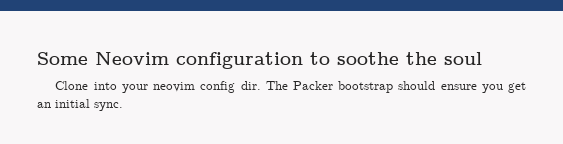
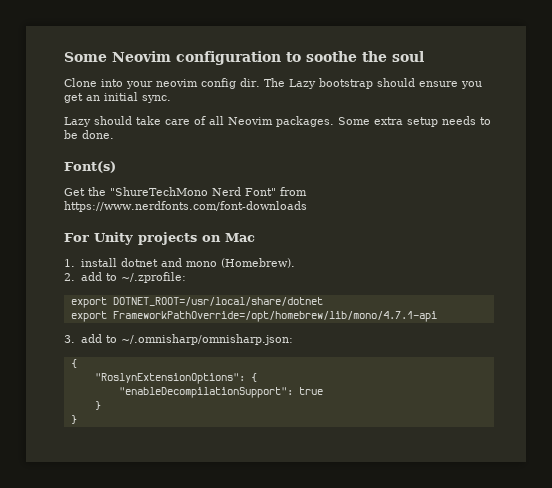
- The Packer bootstrap should ensure you get an initial sync.
+ The Lazy bootstrap should ensure you get an initial sync.
+ Lazy should take care of all Neovim packages. Some extra setup needs to be done.
+ Font(s)
+ Get the "ShureTechMono Nerd Font" from https://www.nerdfonts.com/font-downloads
+ For Unity projects on Mac
+ 1. install dotnet and mono (Homebrew).
+ 2. add to ~/.zprofile:
+ export DOTNET_ROOT=/usr/local/share/dotnet
+ export FrameworkPathOverride=/opt/homebrew/lib/mono/4.7.1-api
+ 3. add to ~/.omnisharp/omnisharp.json:
+ {
+ "RoslynExtensionOptions": {
+ "enableDecompilationSupport": true
+ }
+ }

